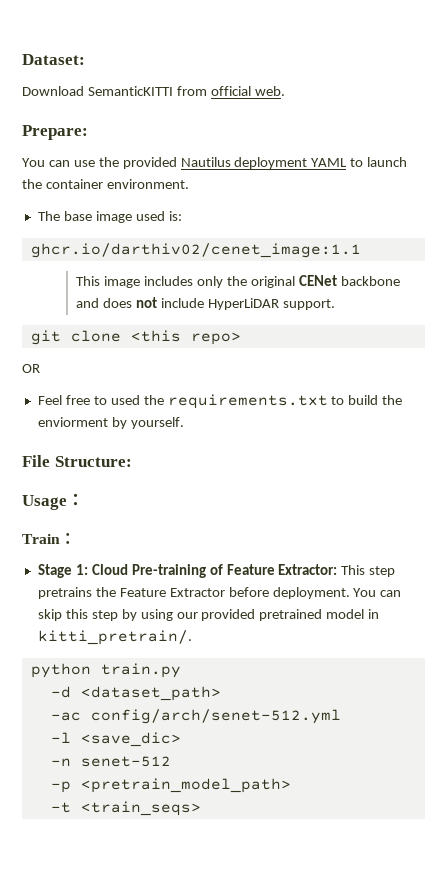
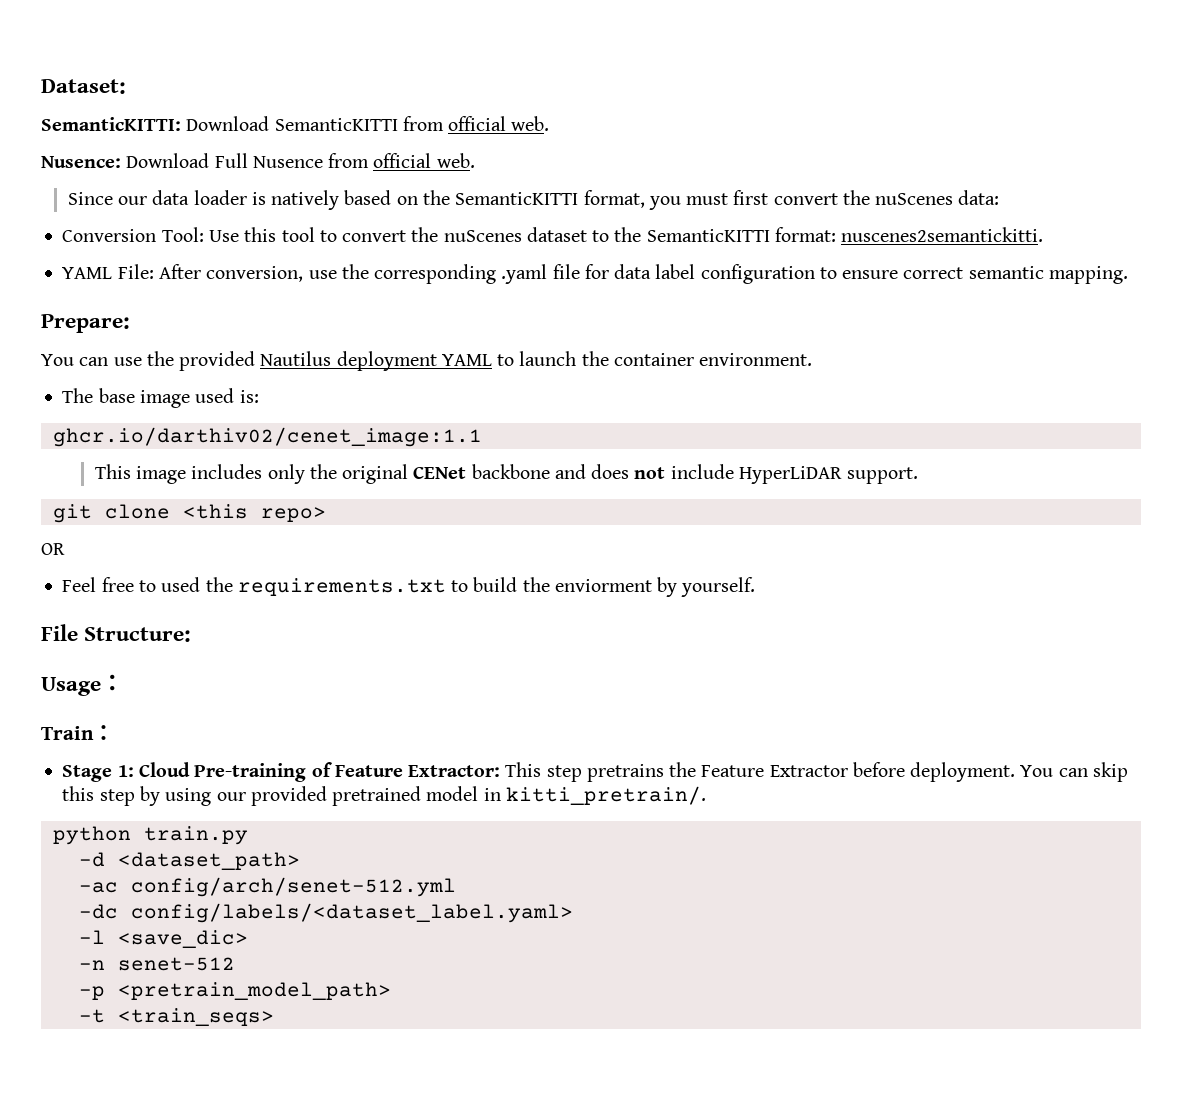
- Download SemanticKITTI from official web.
+ SemanticKITTI: Download SemanticKITTI from official web.
+ Nusence: Download Full Nusence from official web.
+ Since our data loader is natively based on the SemanticKITTI format, you must first convert the nuScenes data:
+ Conversion Tool: Use this tool to convert the nuScenes dataset to the SemanticKITTI format: nuscenes2semantickitti.
+ YAML File: After conversion, use the corresponding .yaml file for data label configuration to ensure correct semantic mapping.
+ -dc config/labels/<dataset_label.yaml>

